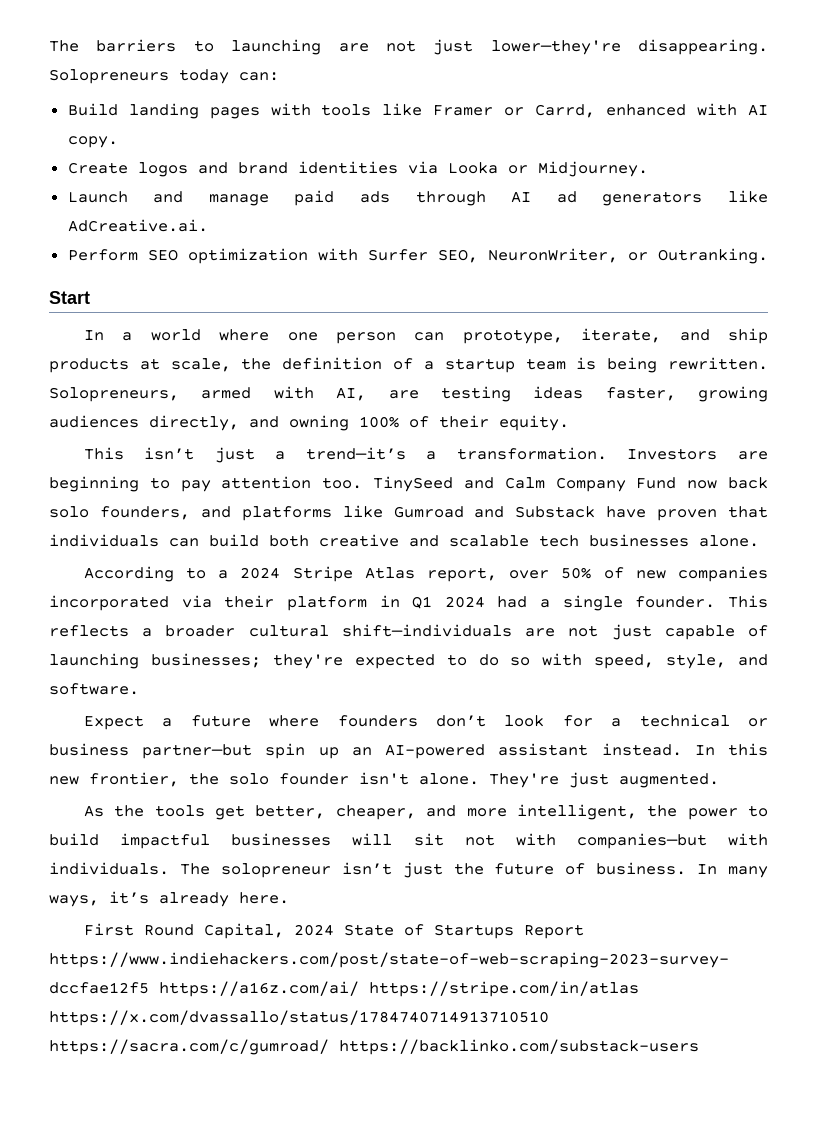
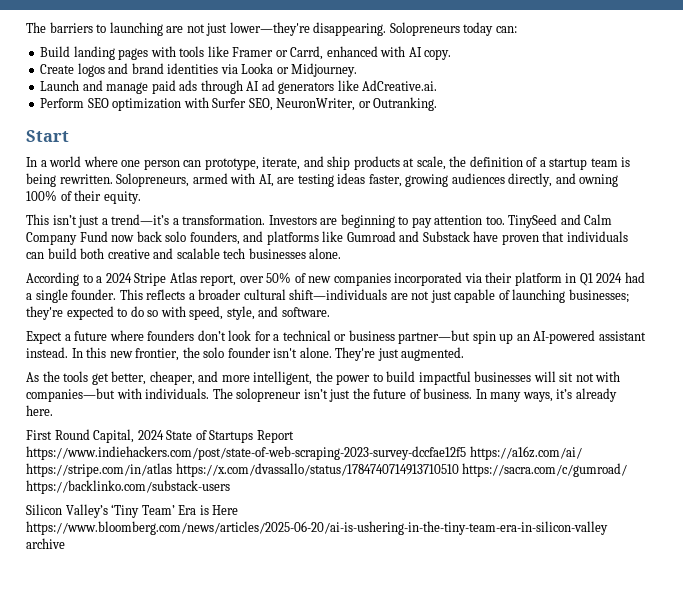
+ Silicon Valley’s ‘Tiny Team’ Era is Here https://www.bloomberg.com/news/articles/2025-06-20/ai-is-ushering-in-the-tiny-team-era-in-silicon-valley archive

